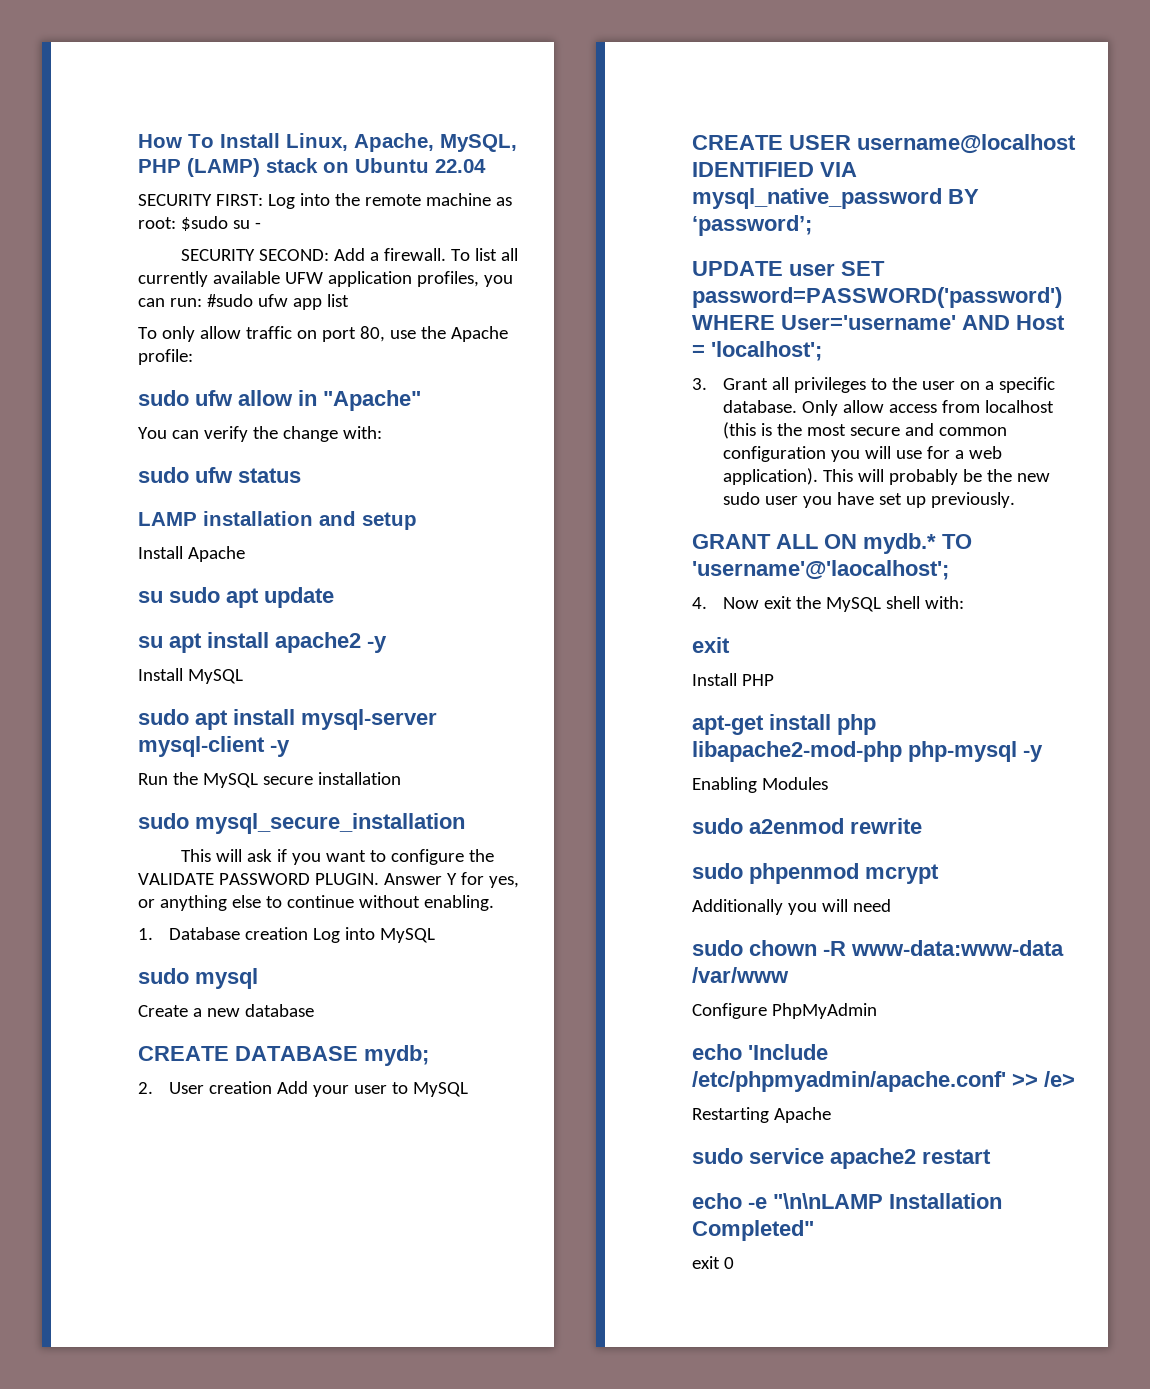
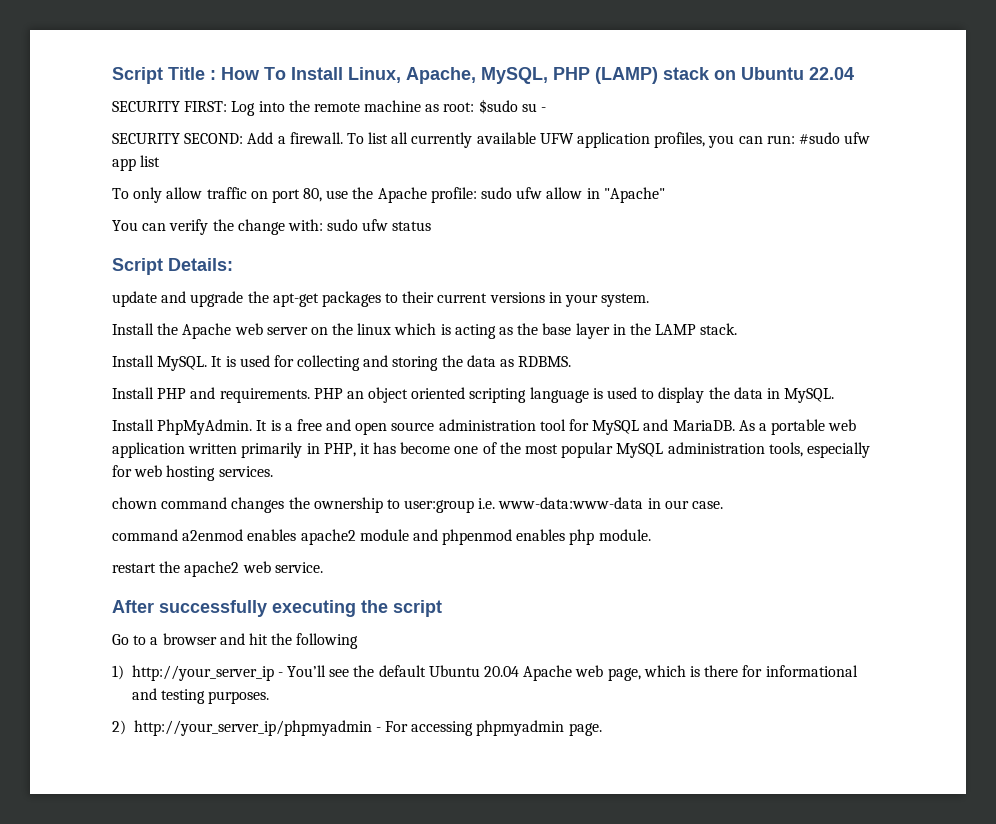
- How To Install Linux, Apache, MySQL, PHP (LAMP) stack on Ubuntu 22.04
+ Script Title : How To Install Linux, Apache, MySQL, PHP (LAMP) stack on Ubuntu 22.04
- To only allow traffic on port 80, use the Apache profile:
- sudo ufw allow in "Apache"
+ To only allow traffic on port 80, use the Apache profile: sudo ufw allow in "Apache"
- You can verify the change with:
- sudo ufw status
+ You can verify the change with: sudo ufw status
- LAMP installation and setup
- Install Apache
- su sudo apt update
- su apt install apache2 -y
- Install MySQL
- sudo apt install mysql-server mysql-client -y
- Run the MySQL secure installation
- sudo mysql_secure_installation
- This will ask if you want to configure the VALIDATE PASSWORD PLUGIN. Answer Y for yes, or anything else to continue without enabling.
- 1. Database creation Log into MySQL
- sudo mysql
- Create a new database
- CREATE DATABASE mydb;
- 2. User creation Add your user to MySQL
- CREATE USER username@localhost IDENTIFIED VIA mysql_native_password BY ‘password’;
- UPDATE user SET password=PASSWORD('password') WHERE User='username' AND Host = 'localhost';
- 3. Grant all privileges to the user on a specific database. Only allow access from localhost (this is the most secure and common configuration you will use for a web application). This will probably be the new sudo user you have set up previously.
- GRANT ALL ON mydb.* TO 'username'@'laocalhost';
- 4. Now exit the MySQL shell with:
- exit
- Install PHP
- apt-get install php libapache2-mod-php php-mysql -y
- Enabling Modules
- sudo a2enmod rewrite
- sudo phpenmod mcrypt
- Additionally you will need
- sudo chown -R www-data:www-data /var/www
- Configure PhpMyAdmin
- echo 'Include /etc/phpmyadmin/apache.conf' >> /e>
- Restarting Apache
- sudo service apache2 restart
- echo -e "\n\nLAMP Installation Completed"
- exit 0
+ Script Details:
+ update and upgrade the apt-get packages to their current versions in your system.
+ Install the Apache web server on the linux which is acting as the base layer in the LAMP stack.
+ Install MySQL. It is used for collecting and storing the data as RDBMS.
+ Install PHP and requirements. PHP an object oriented scripting language is used to display the data in MySQL.
+ Install PhpMyAdmin. It is a free and open source administration tool for MySQL and MariaDB. As a portable web application written primarily in PHP, it has become one of the most popular MySQL administration tools, especially for web hosting services.
+ chown command changes the ownership to user:group i.e. www-data:www-data in our case.
+ command a2enmod enables apache2 module and phpenmod enables php module.
+ restart the apache2 web service.
+ After successfully executing the script
+ Go to a browser and hit the following
+ 1) http://your_server_ip - You’ll see the default Ubuntu 20.04 Apache web page, which is there for informational and testing purposes.
+ 2) http://your_server_ip/phpmyadmin - For accessing phpmyadmin page.

